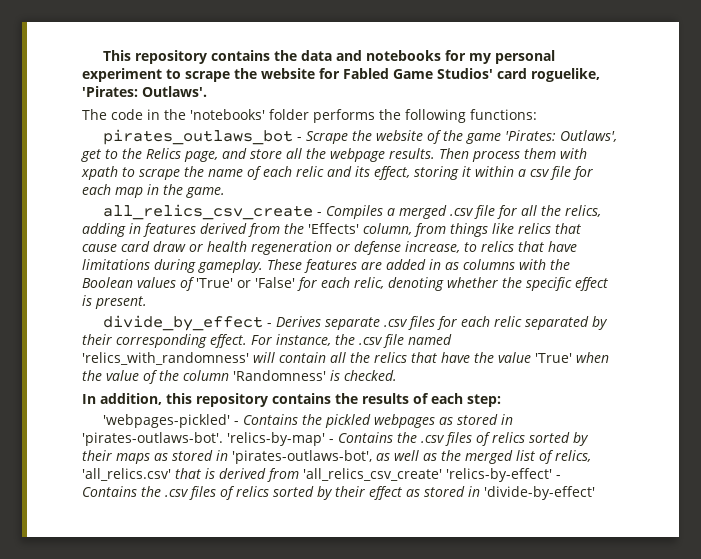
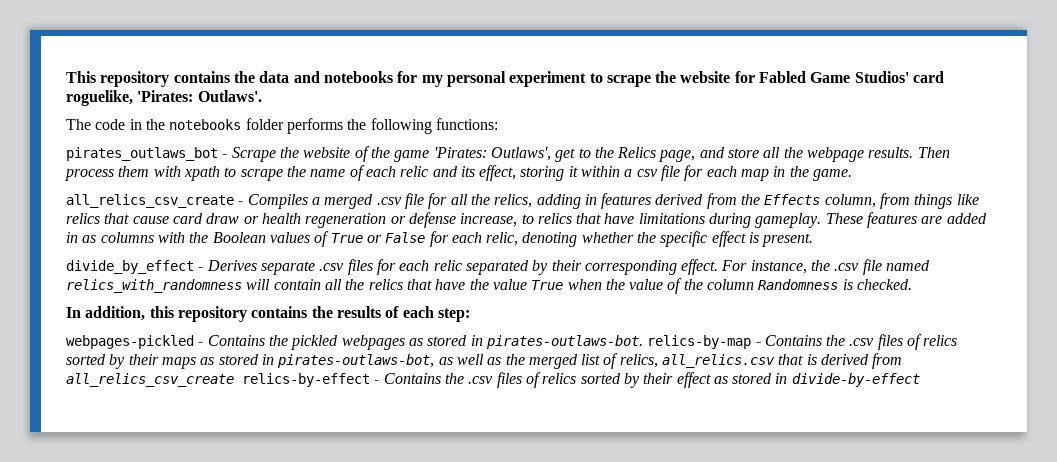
- The code in the 'notebooks' folder performs the following functions:
+ The code in the notebooks folder performs the following functions:
- all_relics_csv_create - Compiles a merged .csv file for all the relics, adding in features derived from the 'Effects' column, from things like relics that cause card draw or health regeneration or defense increase, to relics that have limitations during gameplay.
+ all_relics_csv_create - Compiles a merged .csv file for all the relics, adding in features derived from the Effects column, from things like relics that cause card draw or health regeneration or defense increase, to relics that have limitations during gameplay.
- These features are added in as columns with the Boolean values of 'True' or 'False' for each relic, denoting whether the specific effect is present.
+ These features are added in as columns with the Boolean values of True or False for each relic, denoting whether the specific effect is present.
- For instance, the .csv file named 'relics_with_randomness' will contain all the relics that have the value 'True' when the value of the column 'Randomness' is checked.
+ For instance, the .csv file named relics_with_randomness will contain all the relics that have the value True when the value of the column Randomness is checked.
- 'webpages-pickled' - Contains the pickled webpages as stored in 'pirates-outlaws-bot'. 'relics-by-map' - Contains the .csv files of relics sorted by their maps as stored in 'pirates-outlaws-bot', as well as the merged list of relics, 'all_relics.csv' that is derived from 'all_relics_csv_create' 'relics-by-effect' - Contains the .csv files of relics sorted by their effect as stored in 'divide-by-effect'
+ webpages-pickled - Contains the pickled webpages as stored in pirates-outlaws-bot. relics-by-map - Contains the .csv files of relics sorted by their maps as stored in pirates-outlaws-bot, as well as the merged list of relics, all_relics.csv that is derived from all_relics_csv_create relics-by-effect - Contains the .csv files of relics sorted by their effect as stored in divide-by-effect

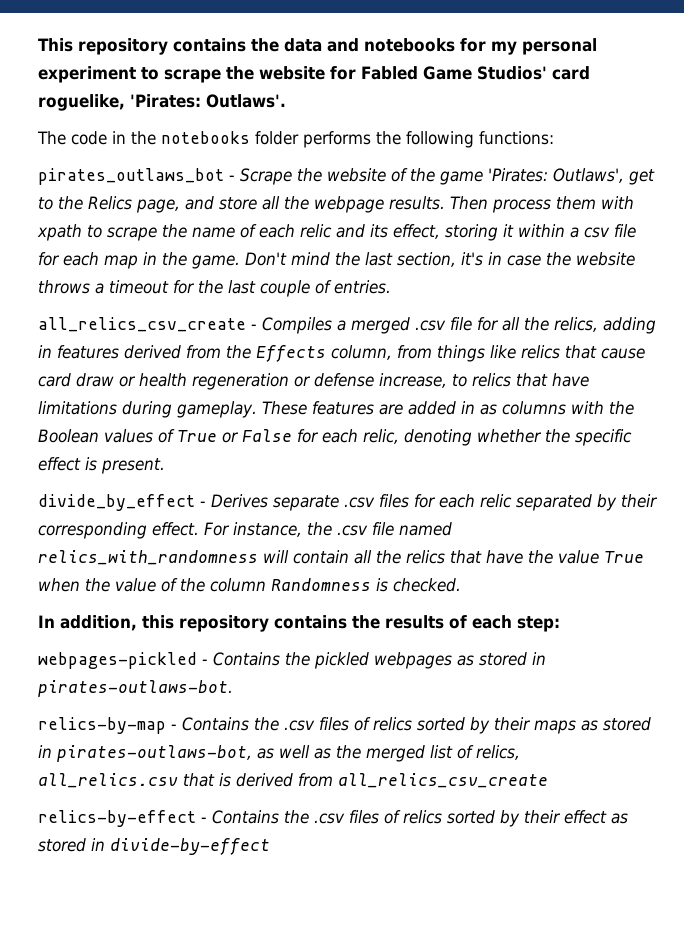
+ Don't mind the last section, it's in case the website throws a timeout for the last couple of entries.
- webpages-pickled - Contains the pickled webpages as stored in pirates-outlaws-bot. relics-by-map - Contains the .csv files of relics sorted by their maps as stored in pirates-outlaws-bot, as well as the merged list of relics, all_relics.csv that is derived from all_relics_csv_create relics-by-effect - Contains the .csv files of relics sorted by their effect as stored in divide-by-effect
+ webpages-pickled - Contains the pickled webpages as stored in pirates-outlaws-bot.
+ relics-by-map - Contains the .csv files of relics sorted by their maps as stored in pirates-outlaws-bot, as well as the merged list of relics, all_relics.csv that is derived from all_relics_csv_create
+ relics-by-effect - Contains the .csv files of relics sorted by their effect as stored in divide-by-effect

